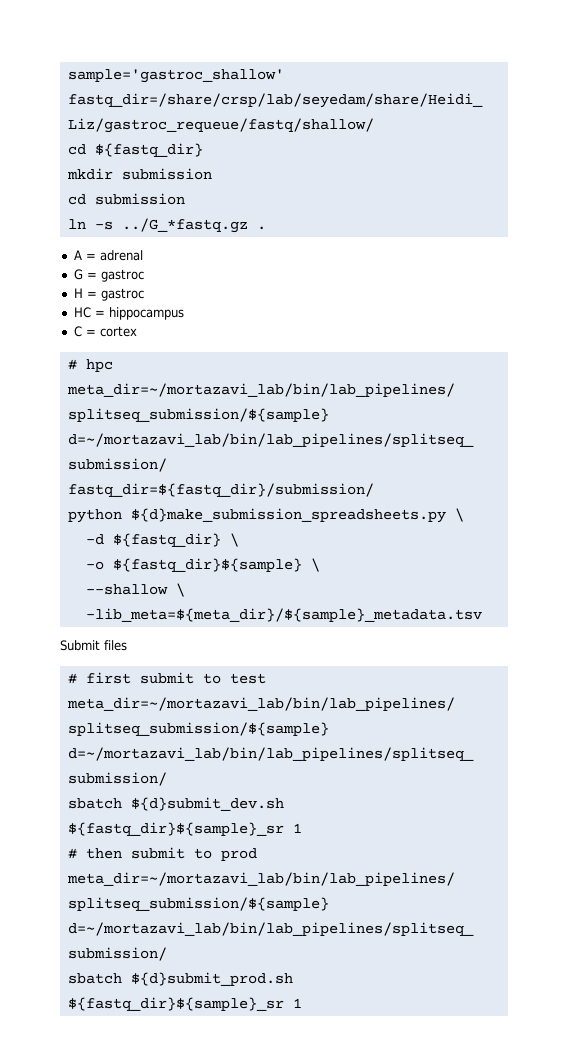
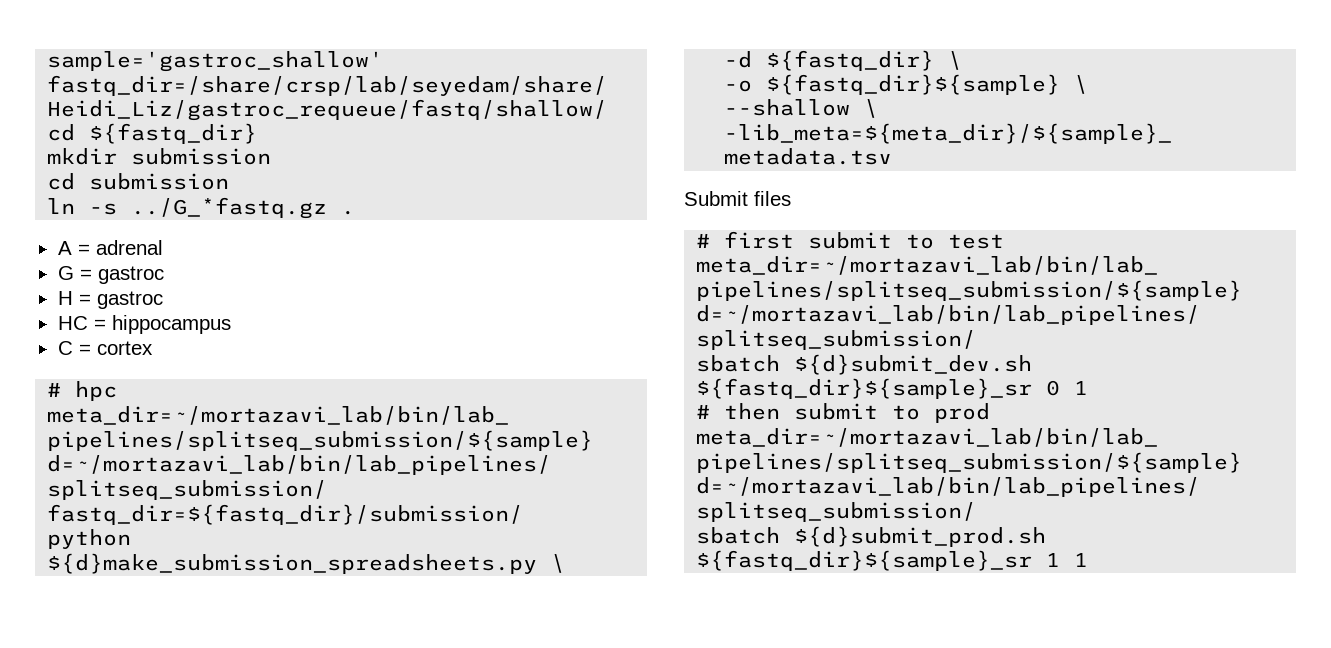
- sbatch ${d}submit_dev.sh ${fastq_dir}${sample}_sr 1
+ sbatch ${d}submit_dev.sh ${fastq_dir}${sample}_sr 0 1
- sbatch ${d}submit_prod.sh ${fastq_dir}${sample}_sr 1
+ sbatch ${d}submit_prod.sh ${fastq_dir}${sample}_sr 1 1

